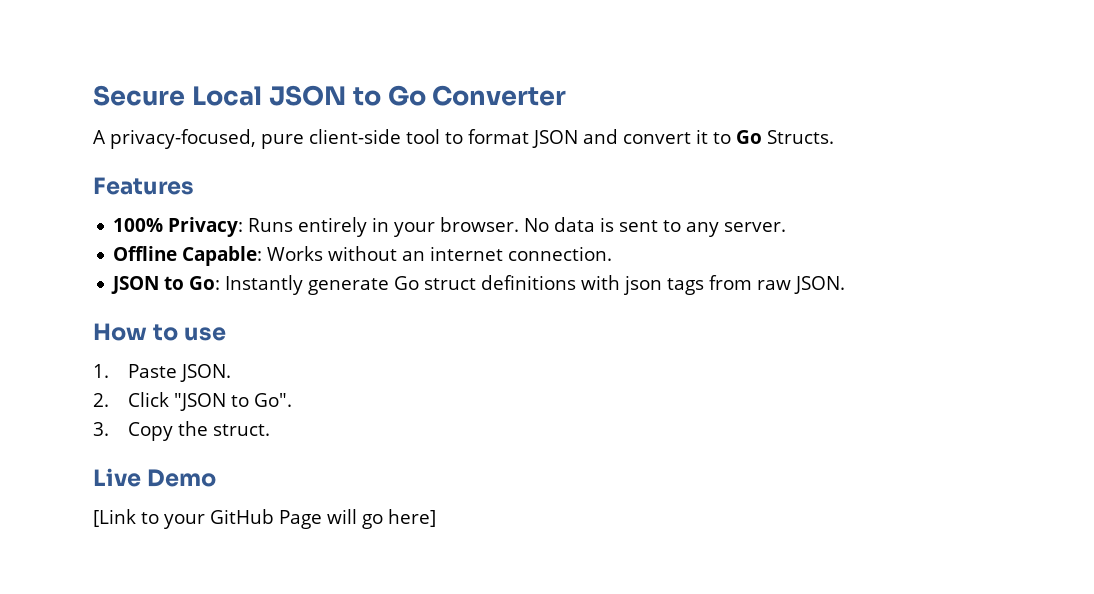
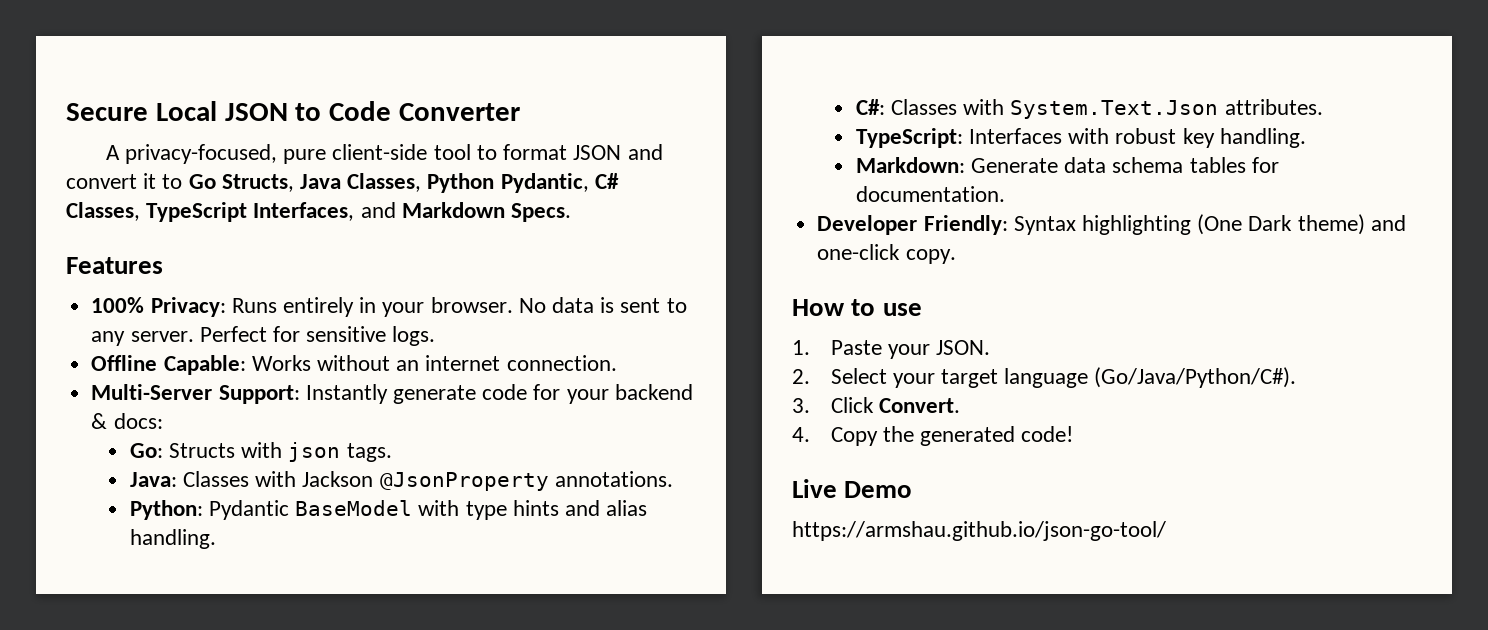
- Secure Local JSON to Go Converter
+ Secure Local JSON to Code Converter
- A privacy-focused, pure client-side tool to format JSON and convert it to Go Structs.
+ A privacy-focused, pure client-side tool to format JSON and convert it to Go Structs, Java Classes, Python Pydantic, C# Classes, TypeScript Interfaces, and Markdown Specs.
+ Perfect for sensitive logs.
- JSON to Go: Instantly generate Go struct definitions with json tags from raw JSON.
+ Multi-Server Support: Instantly generate code for your backend & docs:
+ Go: Structs with json tags.
+ Java: Classes with Jackson @JsonProperty annotations.
+ Python: Pydantic BaseModel with type hints and alias handling.
+ C#: Classes with System.Text.Json attributes.
+ TypeScript: Interfaces with robust key handling.
+ Markdown: Generate data schema tables for documentation.
+ Developer Friendly: Syntax highlighting (One Dark theme) and one-click copy.
- 1. Paste JSON.
+ 1. Paste your JSON.
- 2. Click "JSON to Go".
- 3. Copy the struct.
+ 2. Select your target language (Go/Java/Python/C#).
+ 3. Click Convert.
+ 4. Copy the generated code!
  Live Demo
- [Link to your GitHub Page will go here]
+ https://armshau.github.io/json-go-tool/

